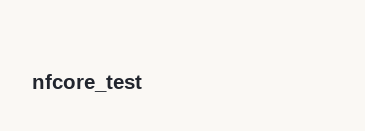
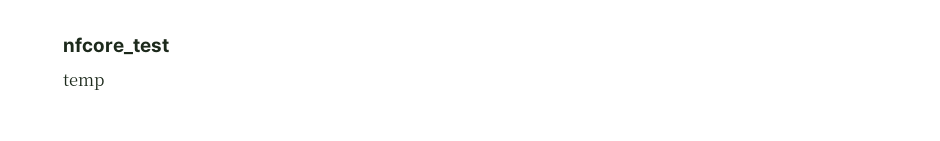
+ temp

